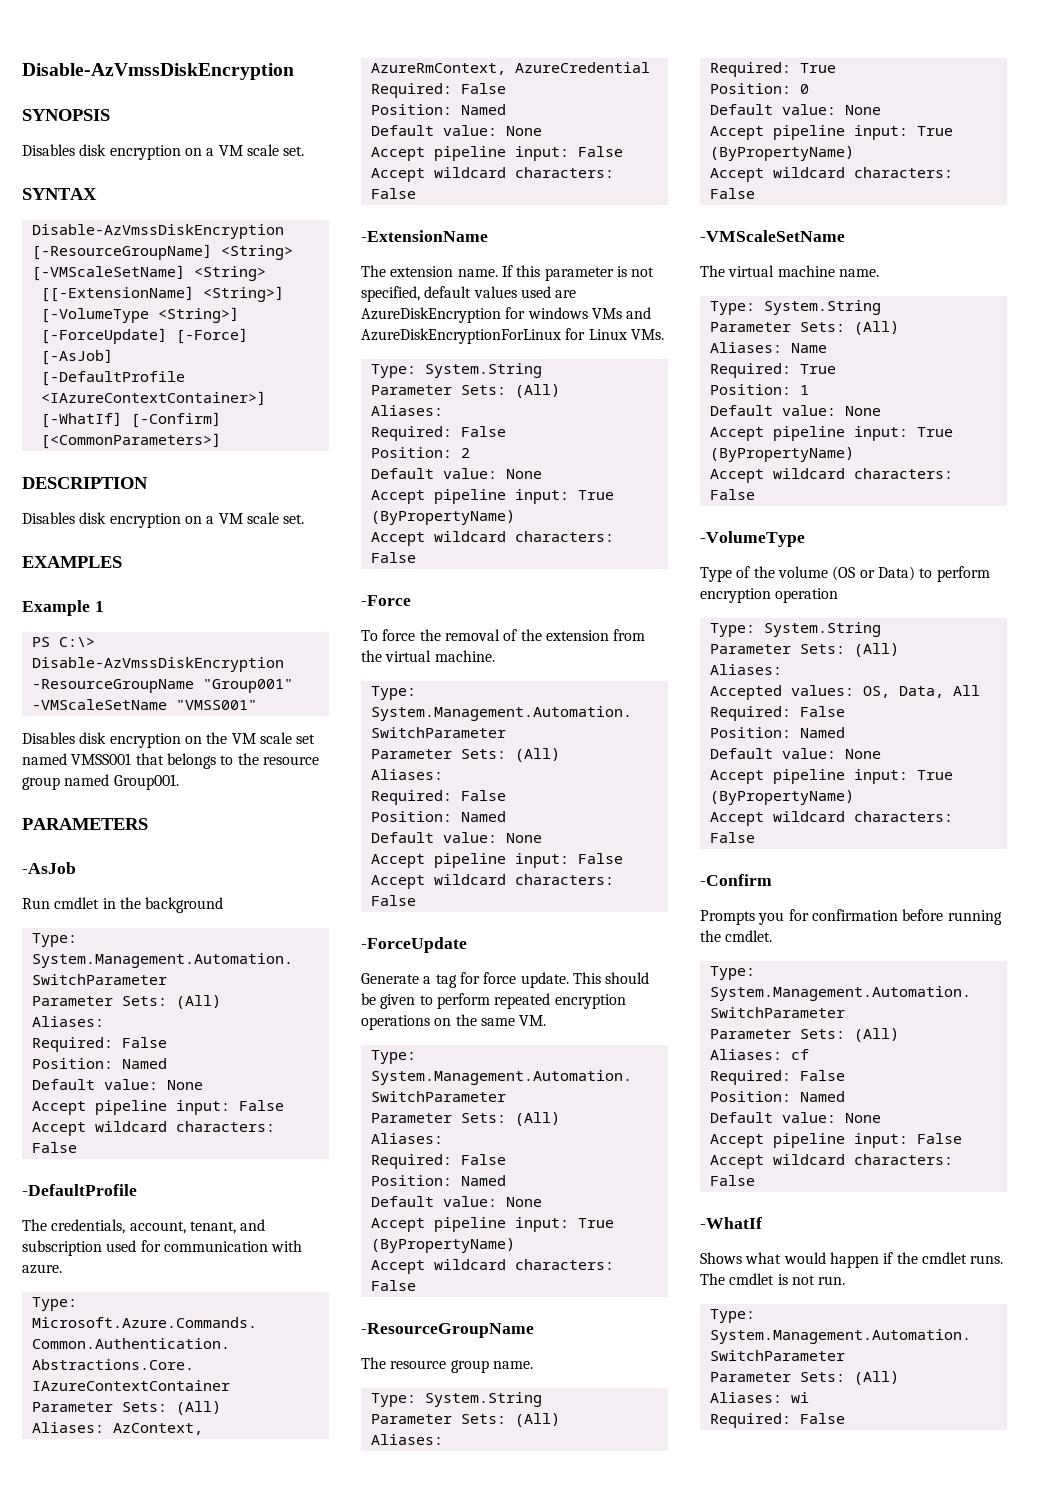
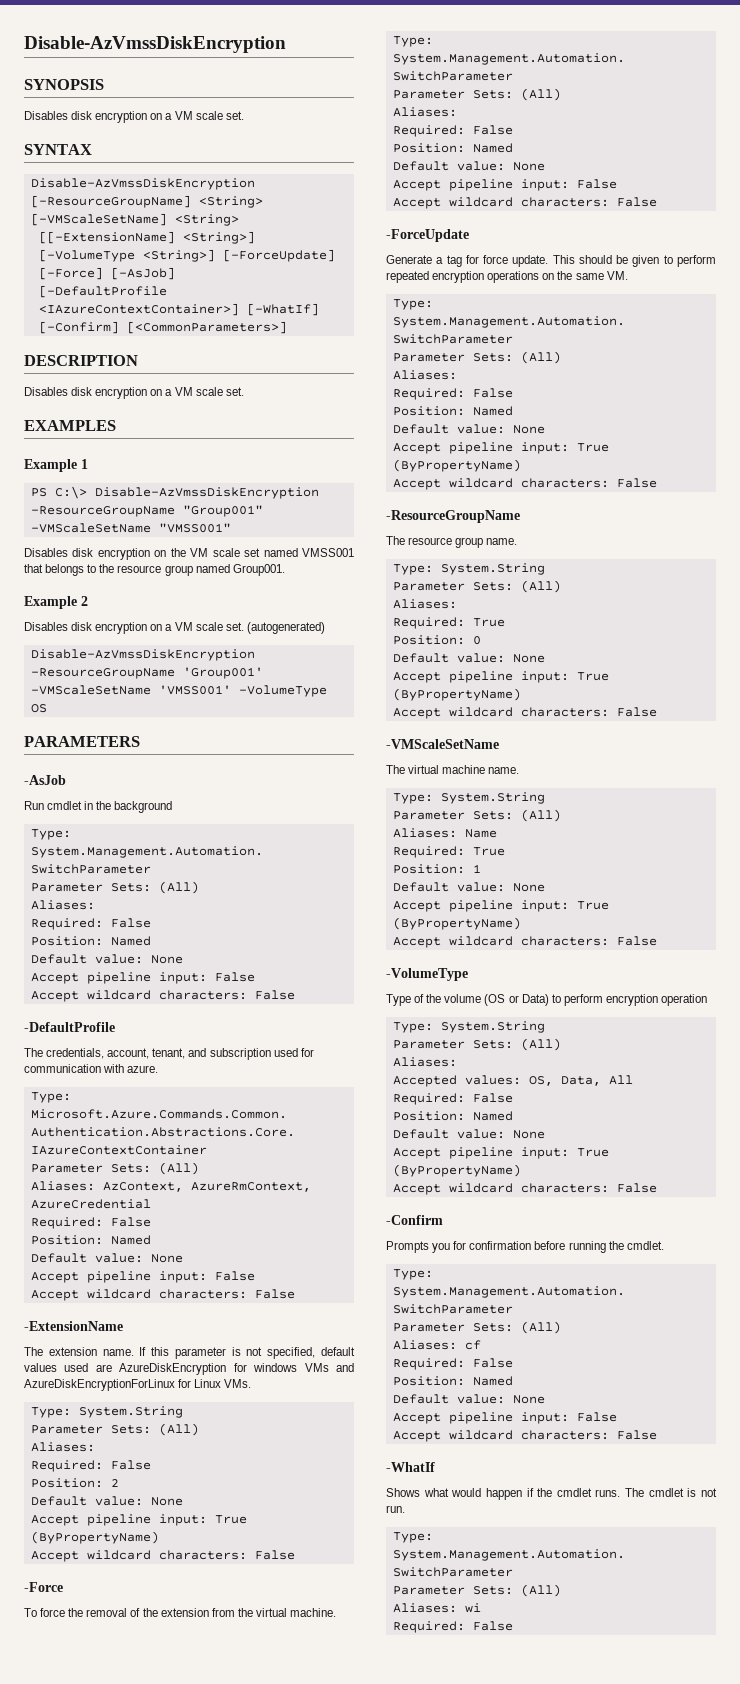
+ Example 2
+ Disables disk encryption on a VM scale set. (autogenerated)
+ Disable-AzVmssDiskEncryption -ResourceGroupName 'Group001' -VMScaleSetName 'VMSS001' -VolumeType OS

